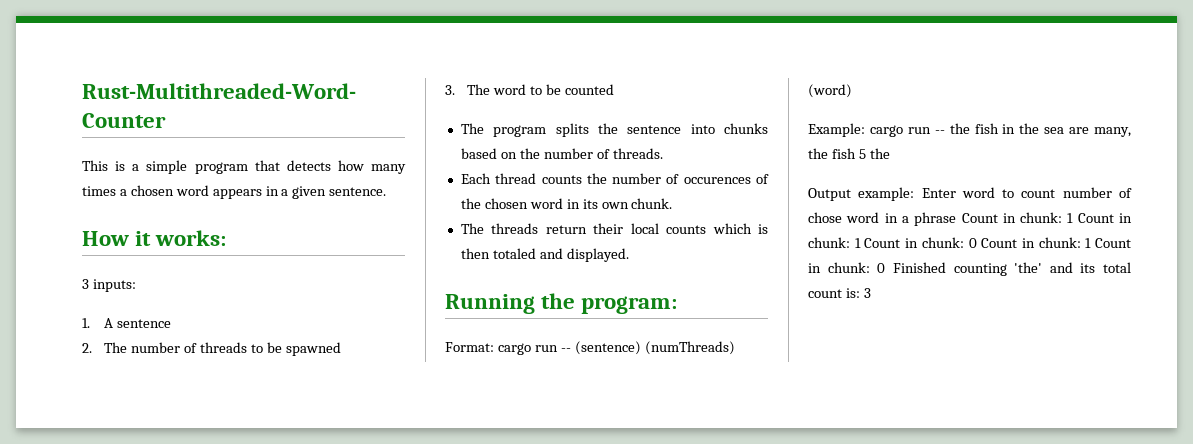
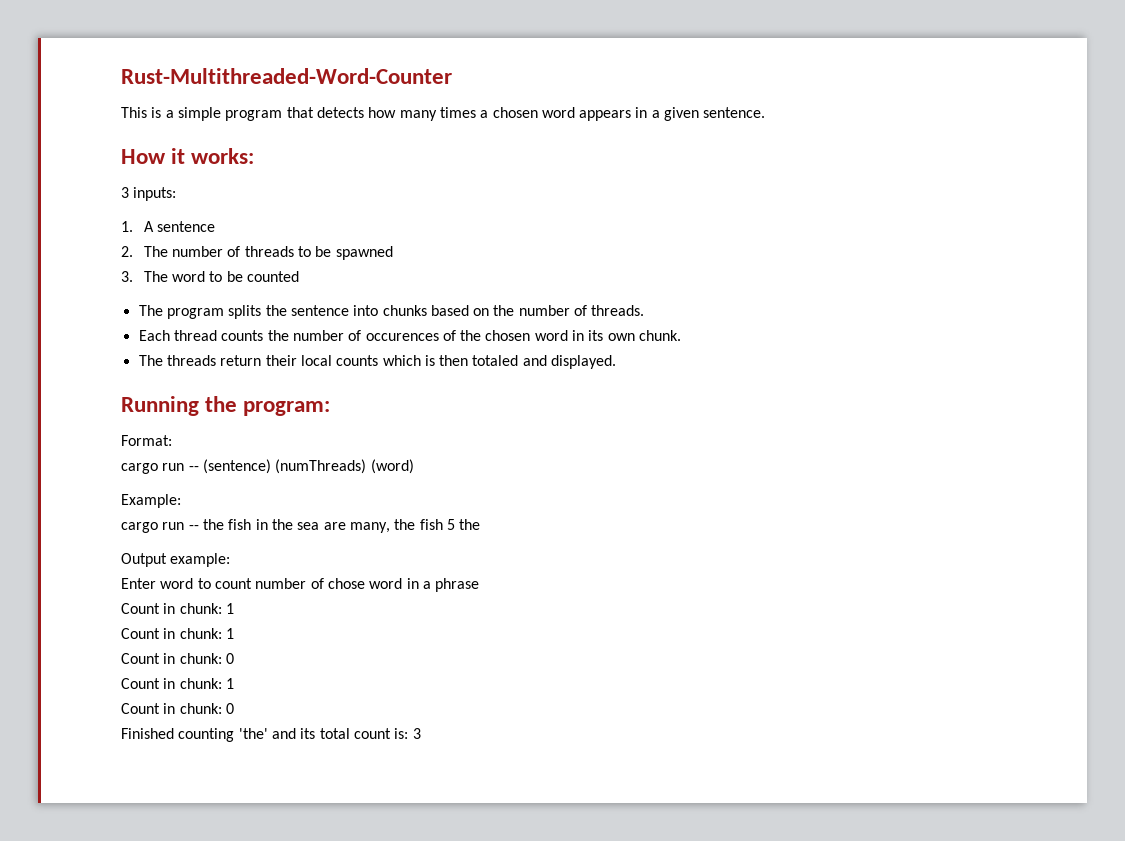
- Format: cargo run -- (sentence) (numThreads) (word)
+ Format:
+ cargo run -- (sentence) (numThreads) (word)
- Example: cargo run -- the fish in the sea are many, the fish 5 the
+ Example:
+ cargo run -- the fish in the sea are many, the fish 5 the
- Output example: Enter word to count number of chose word in a phrase Count in chunk: 1 Count in chunk: 1 Count in chunk: 0 Count in chunk: 1 Count in chunk: 0 Finished counting 'the' and its total count is: 3
+ Output example:
+ Enter word to count number of chose word in a phrase
+ Count in chunk: 1
+ Count in chunk: 1
+ Count in chunk: 0
+ Count in chunk: 1
+ Count in chunk: 0
+ Finished counting 'the' and its total count is: 3

